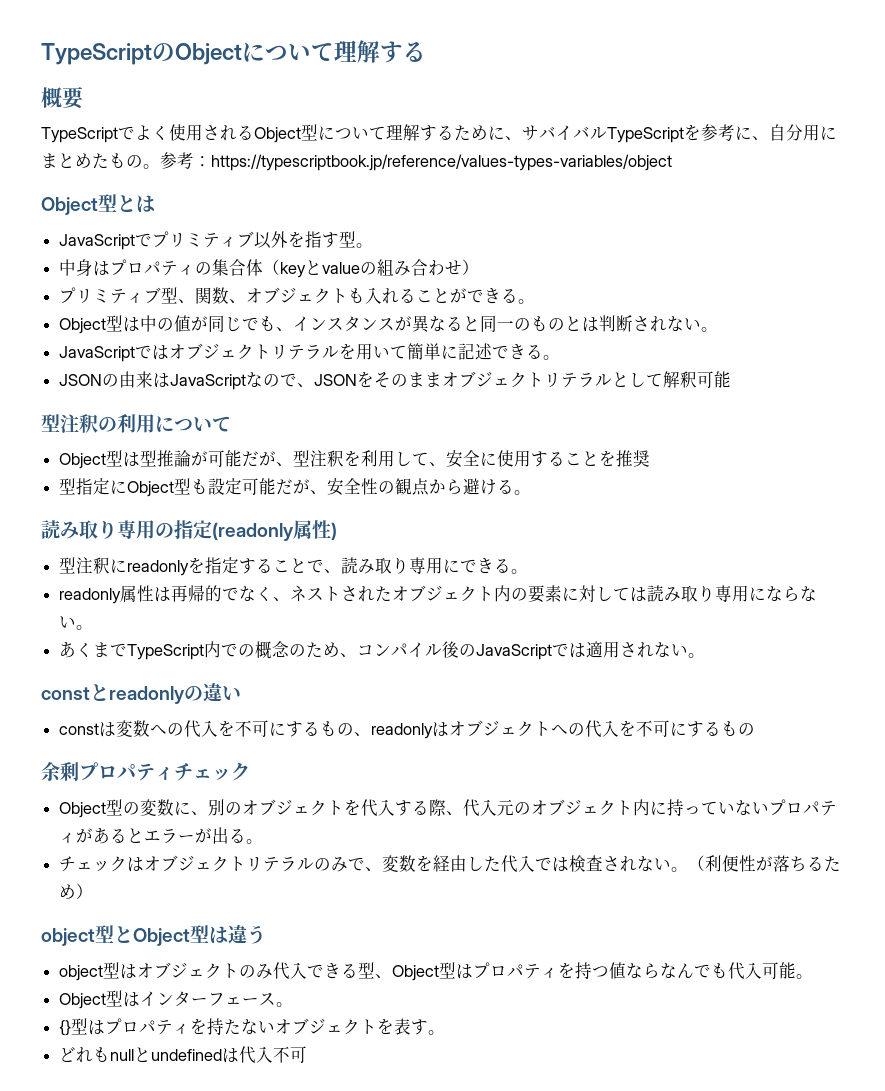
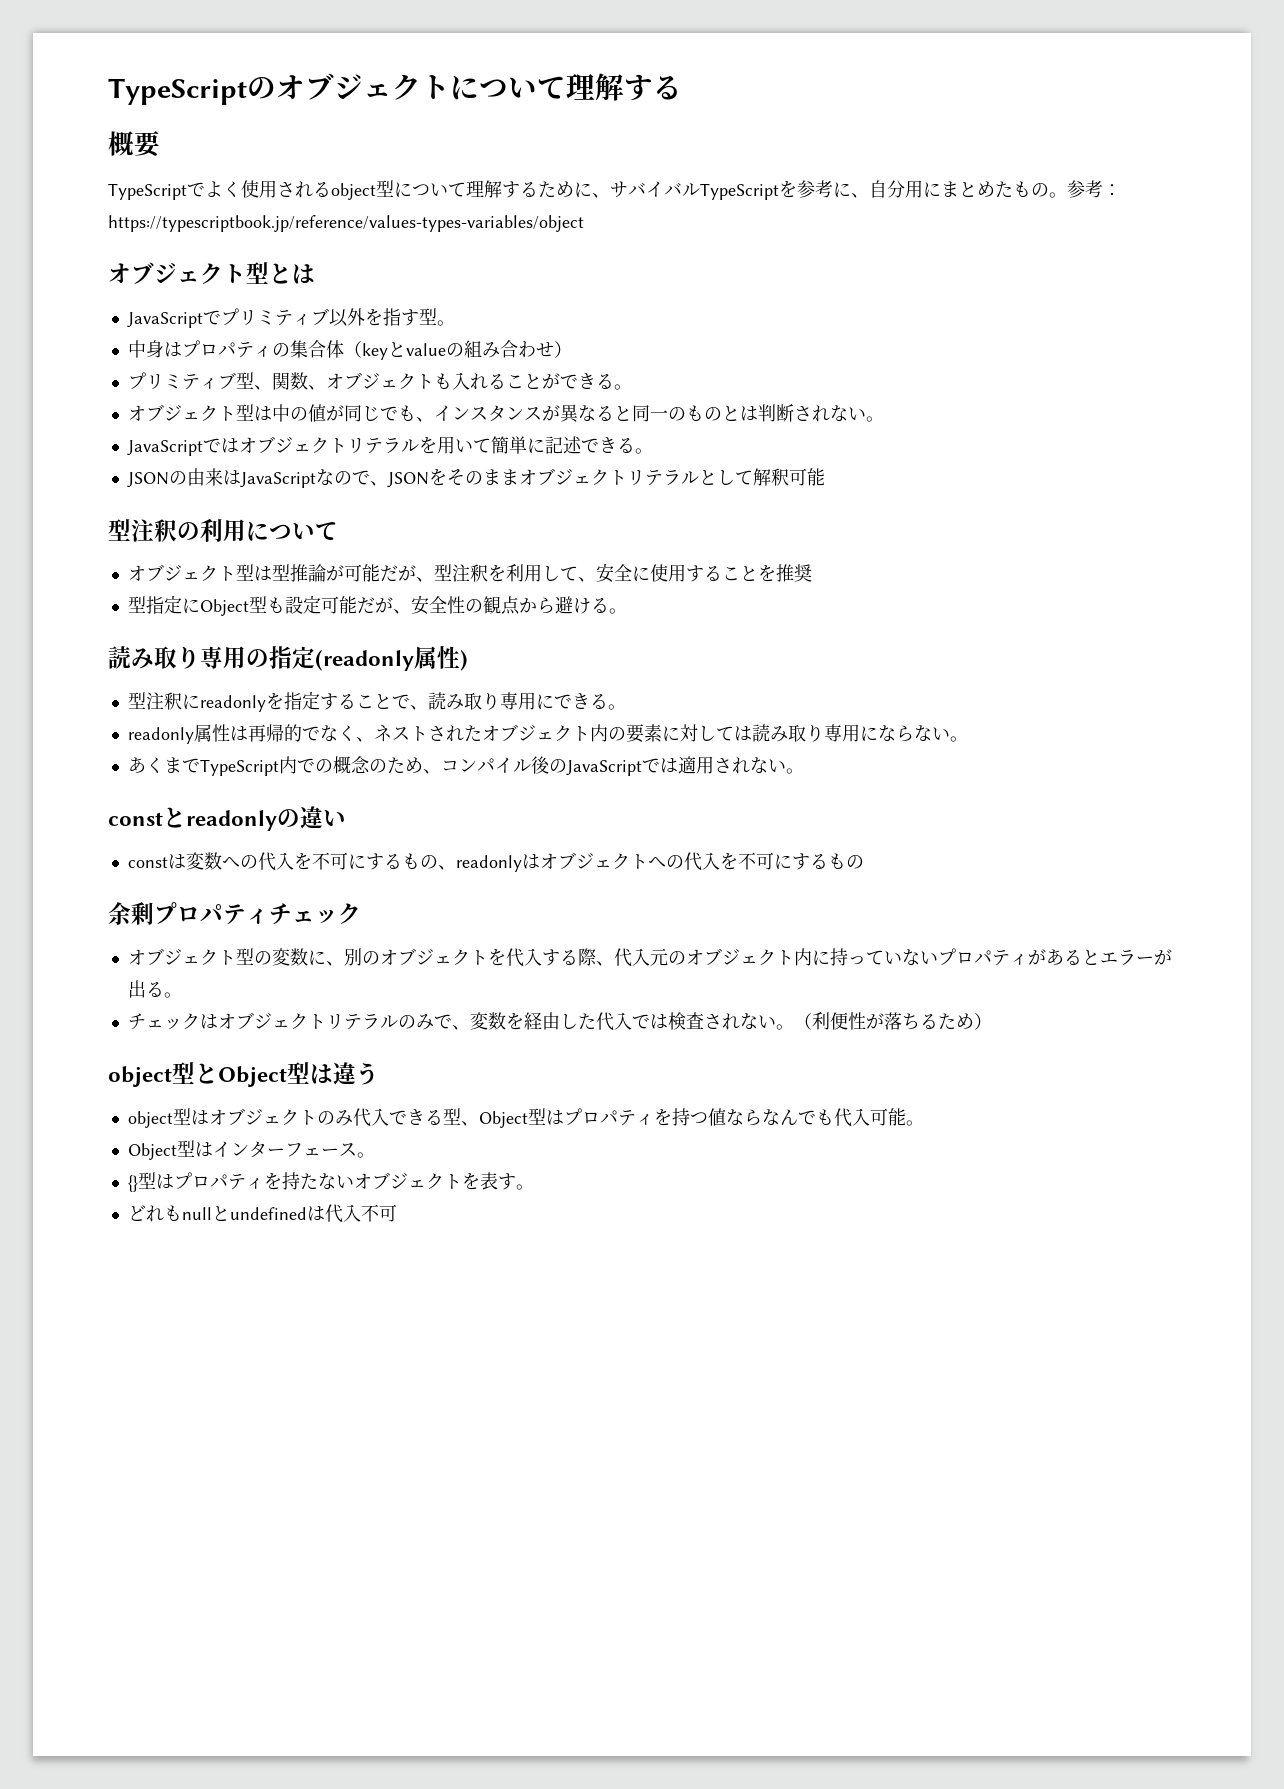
- TypeScriptのObjectについて理解する
+ TypeScriptのオブジェクトについて理解する
- TypeScriptでよく使用されるObject型について理解するために、サバイバルTypeScriptを参考に、自分用にまとめたもの。
+ TypeScriptでよく使用されるobject型について理解するために、サバイバルTypeScriptを参考に、自分用にまとめたもの。
- Object型とは
+ オブジェクト型とは
- Object型は中の値が同じでも、インスタンスが異なると同一のものとは判断されない。
+ オブジェクト型は中の値が同じでも、インスタンスが異なると同一のものとは判断されない。
- Object型は型推論が可能だが、型注釈を利用して、安全に使用することを推奨
+ オブジェクト型は型推論が可能だが、型注釈を利用して、安全に使用することを推奨
- Object型の変数に、別のオブジェクトを代入する際、代入元のオブジェクト内に持っていないプロパティがあるとエラーが出る。
+ オブジェクト型の変数に、別のオブジェクトを代入する際、代入元のオブジェクト内に持っていないプロパティがあるとエラーが出る。

